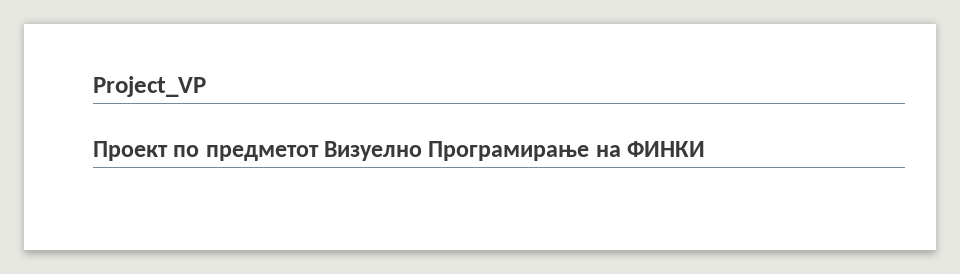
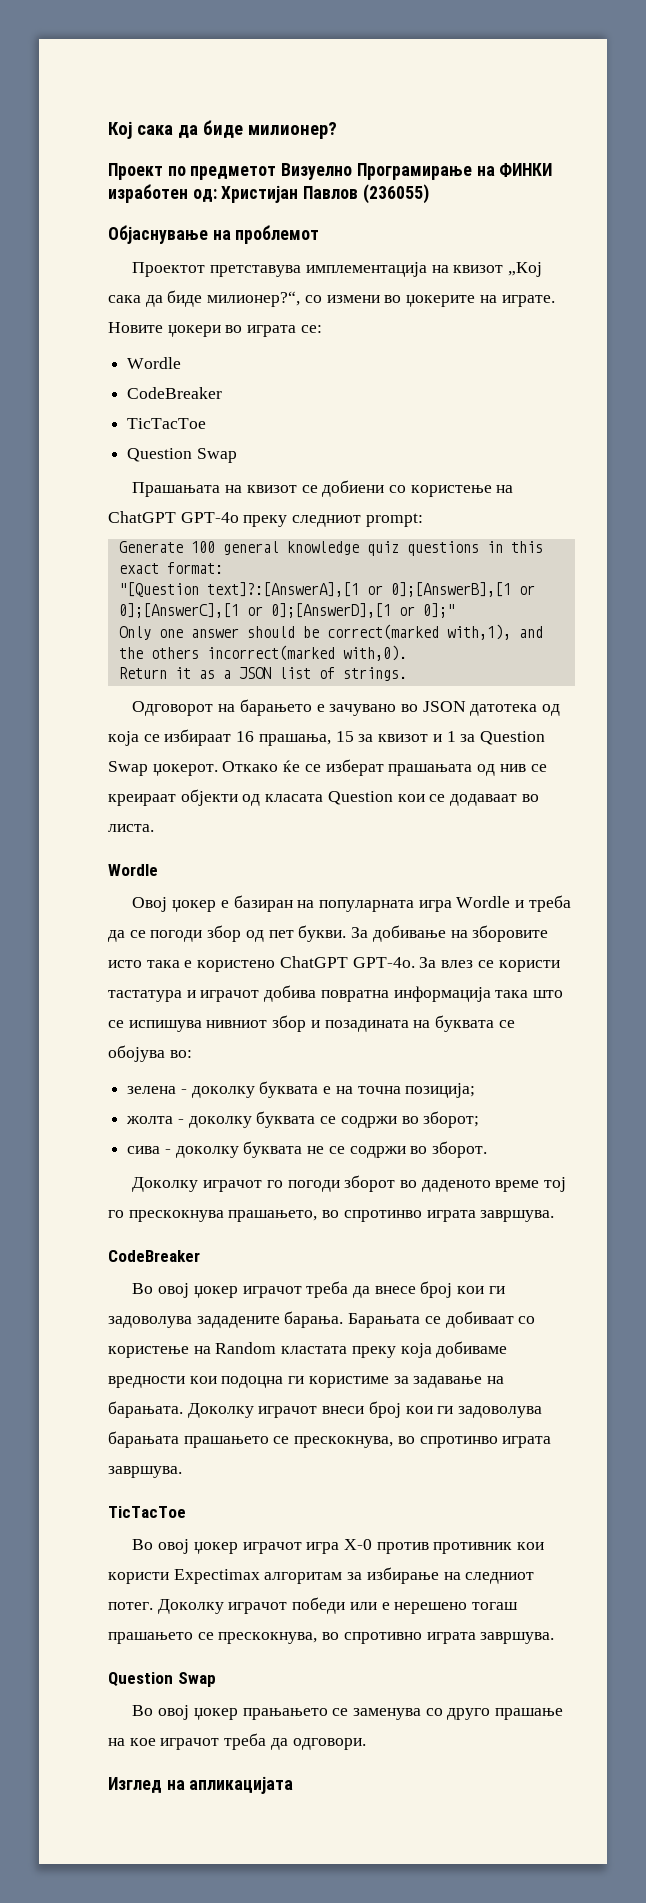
- Project_VP
+ Кој сака да биде милионер?
- Проект по предметот Визуелно Програмирање на ФИНКИ
+ Проект по предметот Визуелно Програмирање на ФИНКИ изработен од: Христијан Павлов (236055)
+ Објаснување на проблемот
+ Проектот претставува имплементација на квизот „Кој сака да биде милионер?“, со измени во џокерите на играте. Новите џокери во играта се:
+ Wordle
+ CodeBreaker
+ TicTacToe
+ Question Swap
+ Прашањата на квизот се добиени со користење на ChatGPT GPT-4o преку следниот prompt:
+ Generate 100 general knowledge quiz questions in this exact format:
+ "[Question text]?:[AnswerA],[1 or 0];[AnswerB],[1 or 0];[AnswerC],[1 or 0];[AnswerD],[1 or 0];"
+ Only one answer should be correct(marked with,1), and the others incorrect(marked with,0).
+ Return it as a JSON list of strings.
+ Одговорот на барањето е зачувано во JSON датотека од која се избираат 16 прашања, 15 за квизот и 1 за Question Swap џокерот. Откако ќе се изберат прашањата од нив се креираат објекти од класата Question кои се додаваат во листа.
+ Wordle
+ Овој џокер е базиран на популарната игра Wordle и треба да се погоди збор од пет букви. За добивање на зборовите исто така е користено ChatGPT GPT-4o. За влез се користи тастатура и играчот добива повратна информација така што се испишува нивниот збор и позадината на буквата се обојува во:
+ зелена - доколку буквата е на точна позиција;
+ жолта - доколку буквата се содржи во зборот;
+ сива - доколку буквата не се содржи во зборот.
+ Доколку играчот го погоди зборот во даденото време тој го прескокнува прашањето, во спротинво играта завршува.
+ CodeBreaker
+ Во овој џокер играчот треба да внесе број кои ги задоволува зададените барања. Барањата се добиваат со користење на Random кластата преку која добиваме вредности кои подоцна ги користиме за задавање на барањата. Доколку играчот внеси број кои ги задоволува барањата прашањето се прескокнува, во спротинво играта завршува.
+ TicTacToe
+ Во овој џокер играчот игра X-0 против противник кои користи Expectimax алгоритам за избирање на следниот потег. Доколку играчот победи или е нерешено тогаш прашањето се прескокнува, во спротивно играта завршува.
+ Question Swap
+ Во овој џокер прањањето се заменува со друго прашање на кое играчот треба да одговори.
+ Изглед на апликацијата

